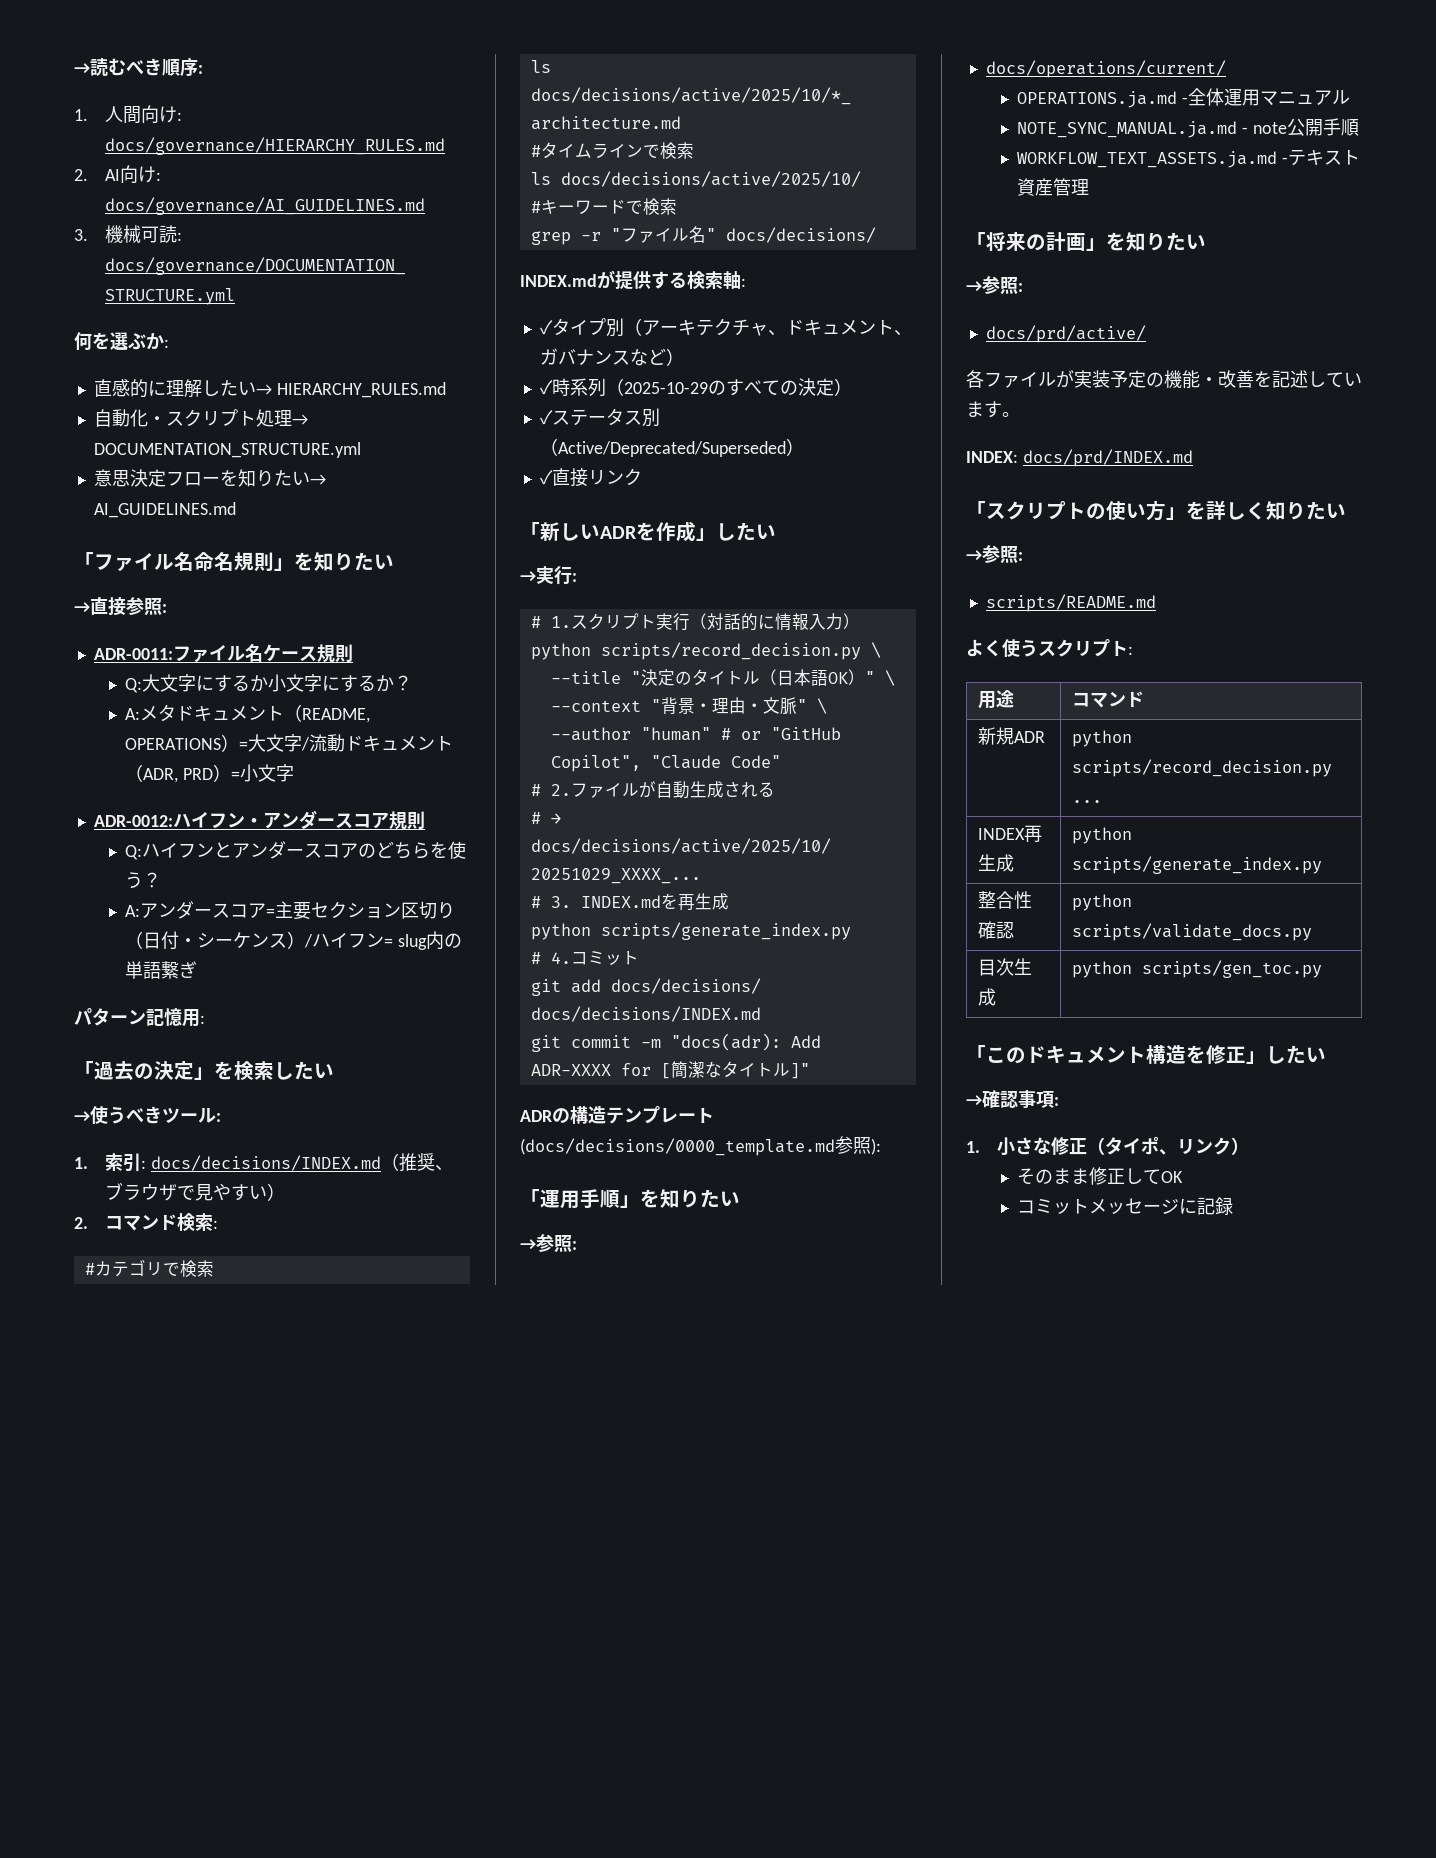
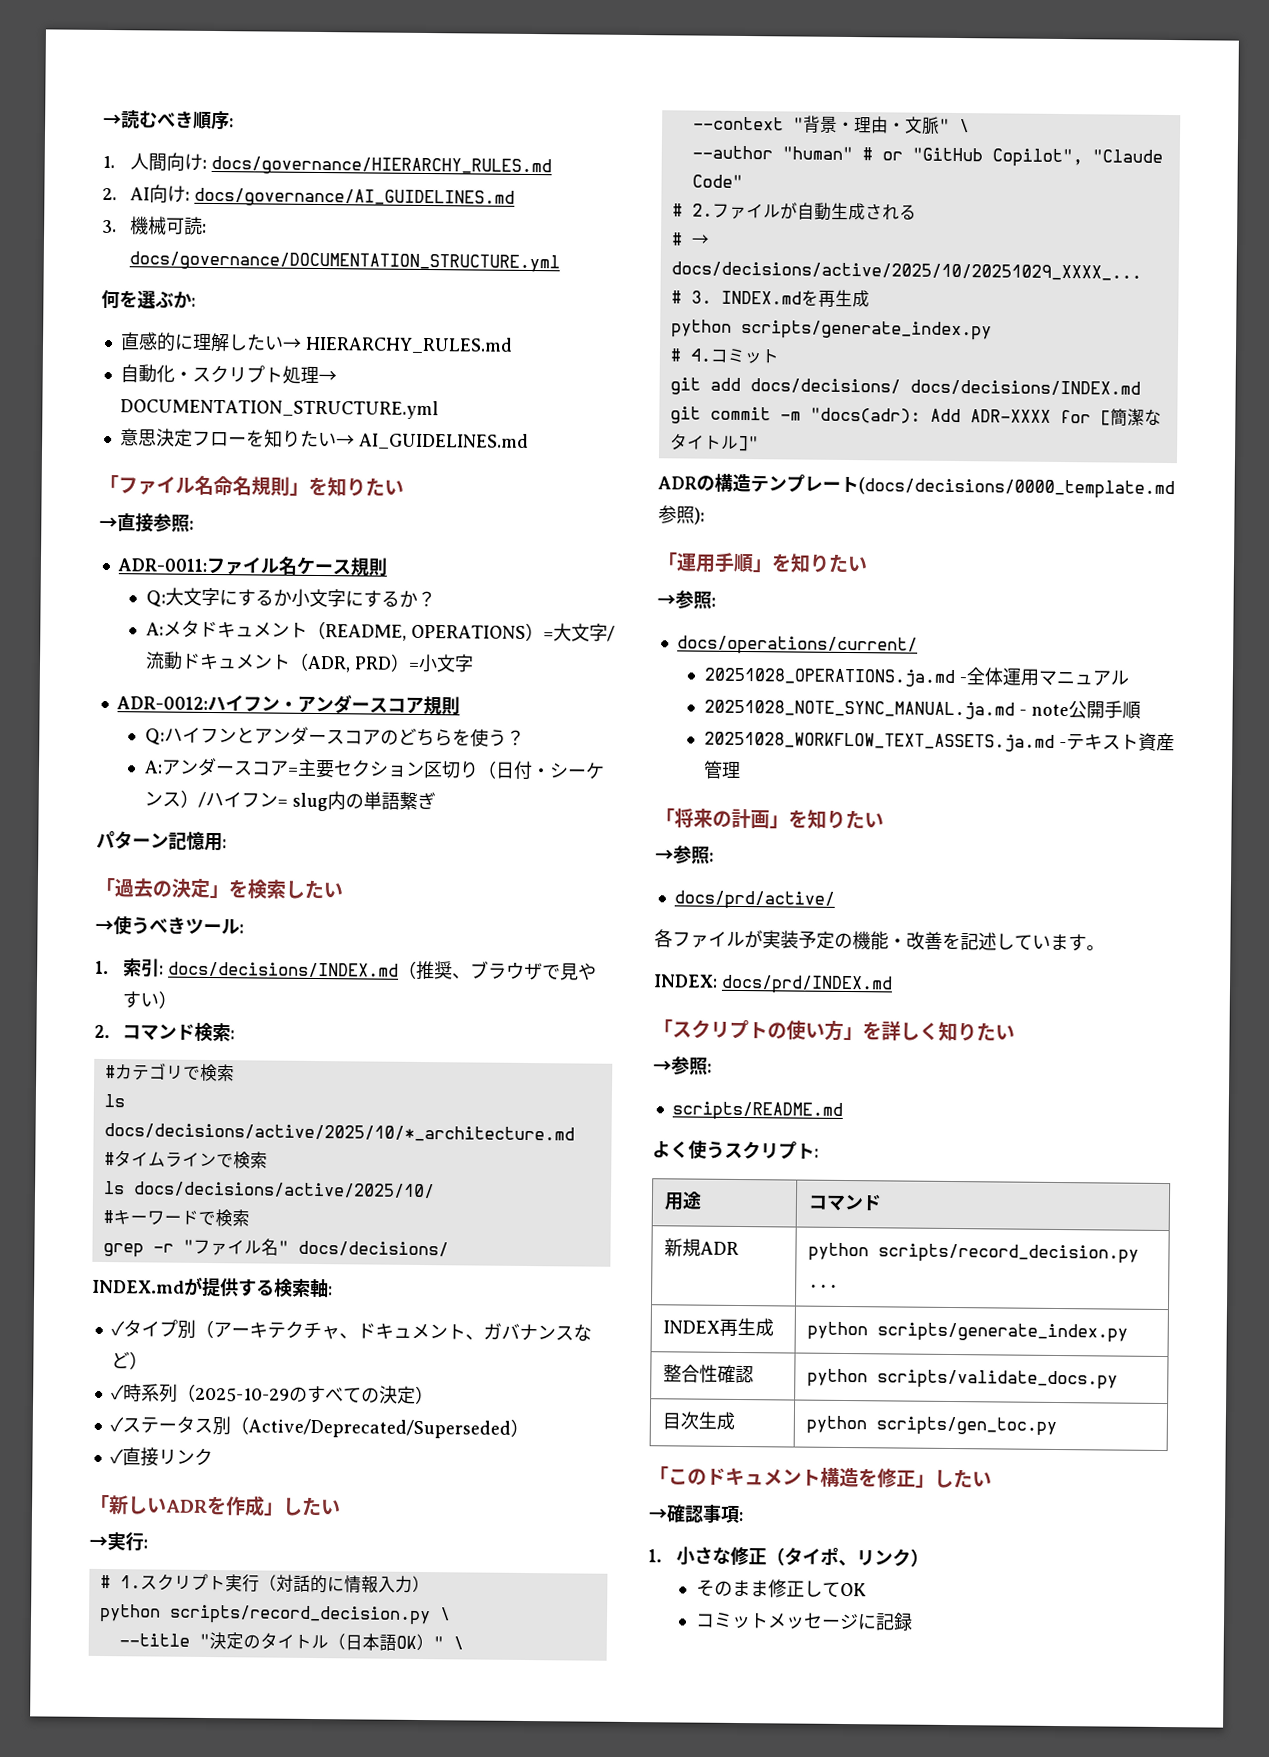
- OPERATIONS.ja.md -全体運用マニュアル
+ 20251028_OPERATIONS.ja.md -全体運用マニュアル
- NOTE_SYNC_MANUAL.ja.md - note公開手順
+ 20251028_NOTE_SYNC_MANUAL.ja.md - note公開手順
- WORKFLOW_TEXT_ASSETS.ja.md -テキスト資産管理
+ 20251028_WORKFLOW_TEXT_ASSETS.ja.md -テキスト資産管理

